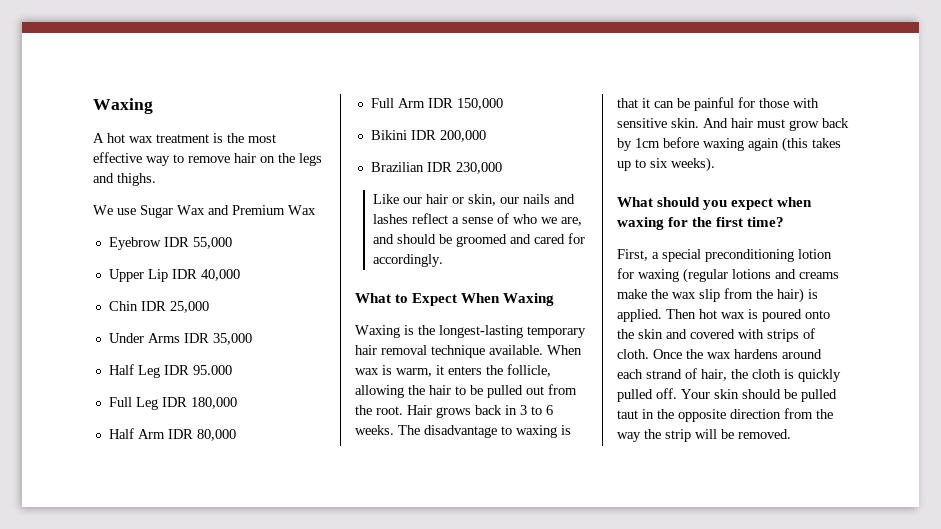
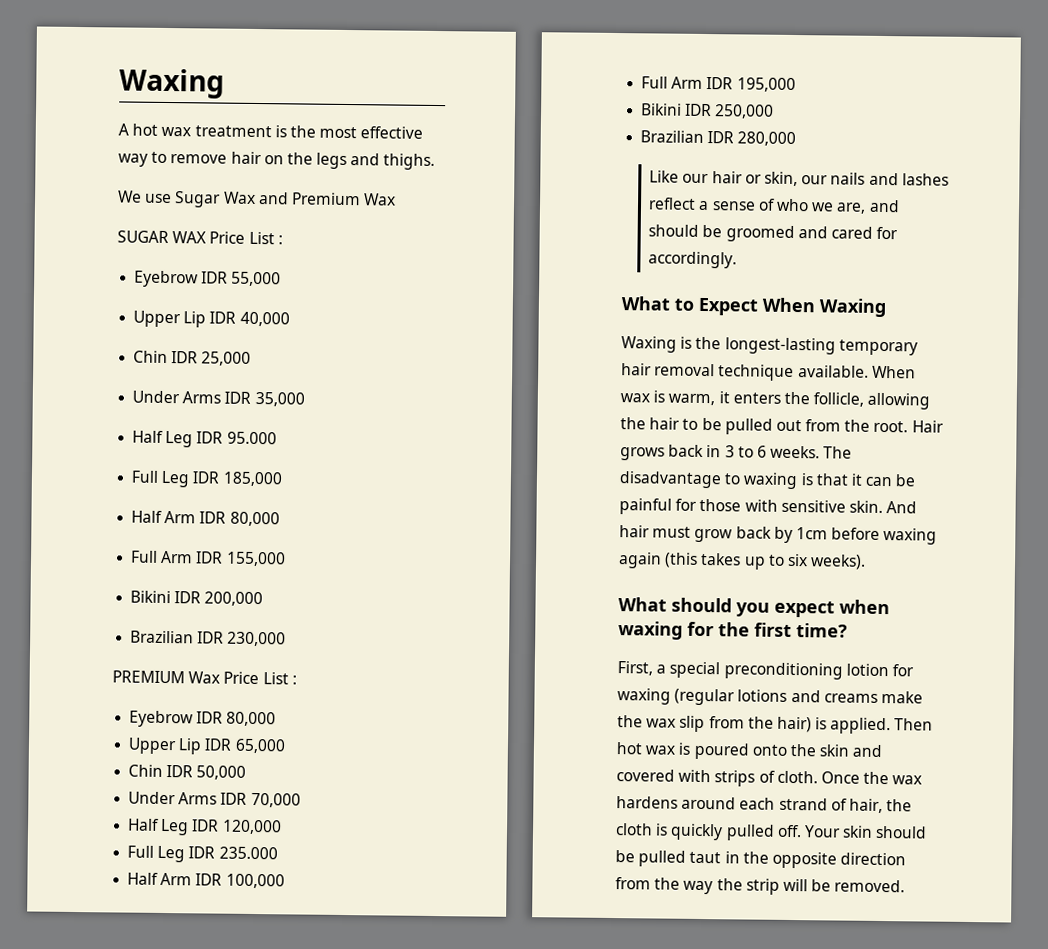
+ SUGAR WAX Price List :
- Full Leg IDR 180,000
+ Full Leg IDR 185,000
- Full Arm IDR 150,000
+ Full Arm IDR 155,000
+ PREMIUM Wax Price List :
+ Eyebrow IDR 80,000
+ Upper Lip IDR 65,000
+ Chin IDR 50,000
+ Under Arms IDR 70,000
+ Half Leg IDR 120,000
+ Full Leg IDR 235.000
+ Half Arm IDR 100,000
+ Full Arm IDR 195,000
+ Bikini IDR 250,000
+ Brazilian IDR 280,000

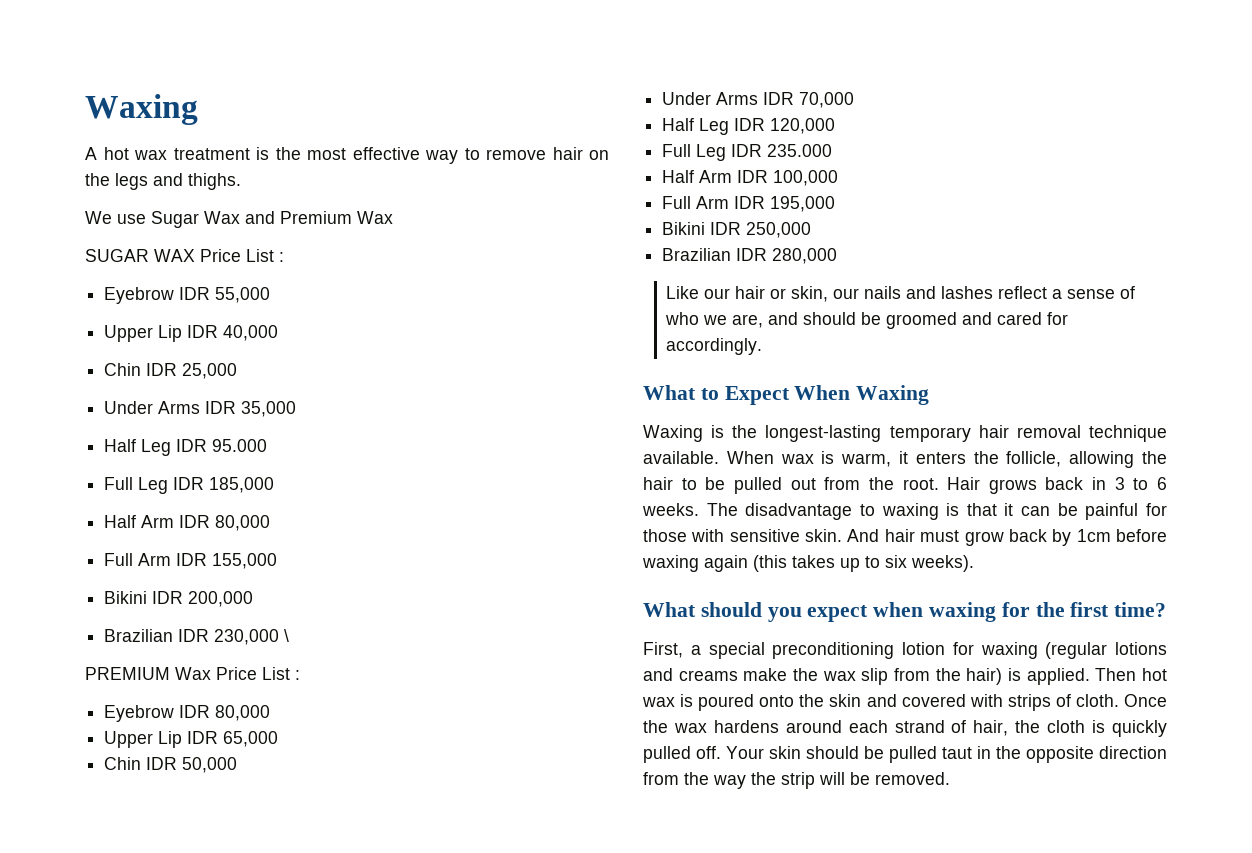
- Brazilian IDR 230,000
+ Brazilian IDR 230,000 \

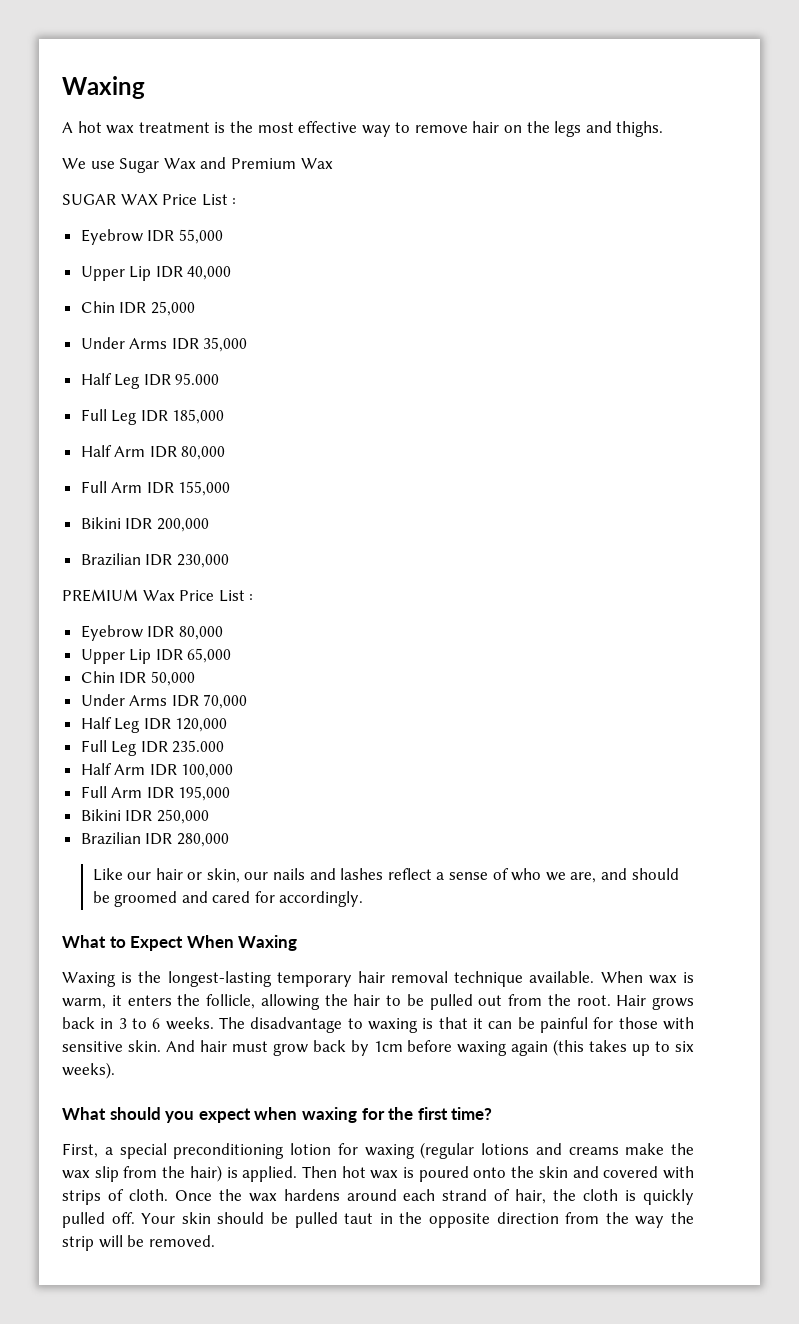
- Brazilian IDR 230,000 \
+ Brazilian IDR 230,000

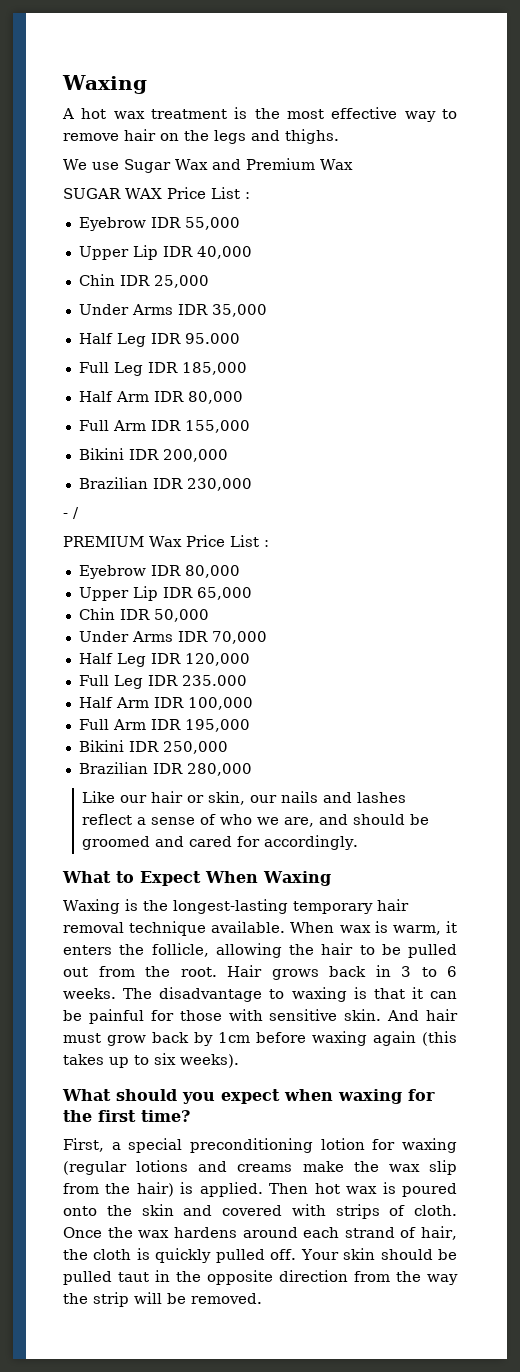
+ - /

